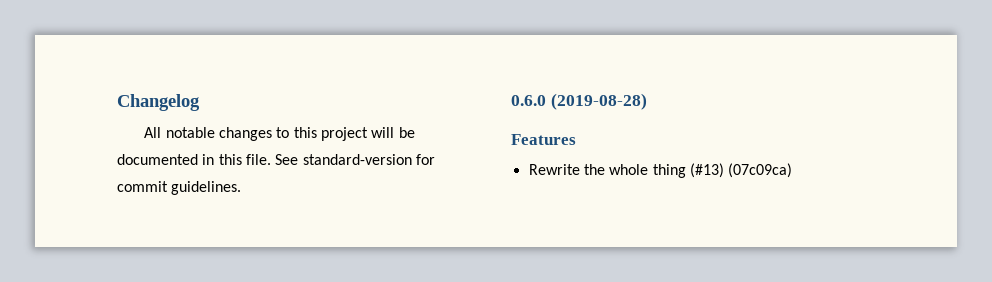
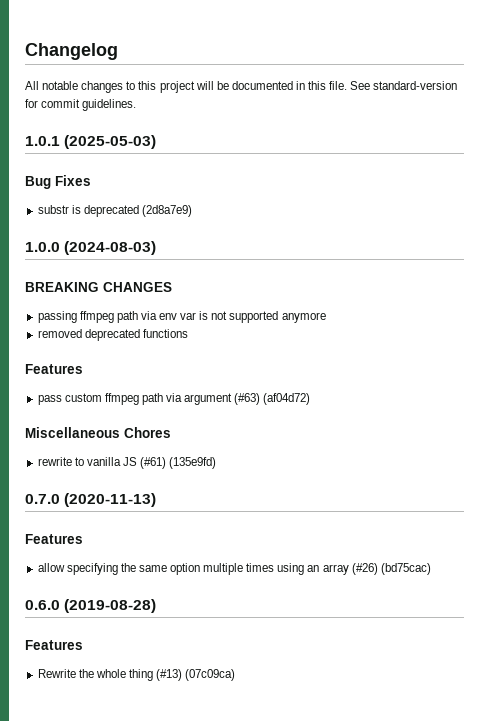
+ 1.0.1 (2025-05-03)
+ Bug Fixes
+ substr is deprecated (2d8a7e9)
+ 1.0.0 (2024-08-03)
+ BREAKING CHANGES
+ passing ffmpeg path via env var is not supported anymore
+ removed deprecated functions
+ Features
+ pass custom ffmpeg path via argument (#63) (af04d72)
+ Miscellaneous Chores
+ rewrite to vanilla JS (#61) (135e9fd)
+ 0.7.0 (2020-11-13)
+ Features
+ allow specifying the same option multiple times using an array (#26) (bd75cac)

